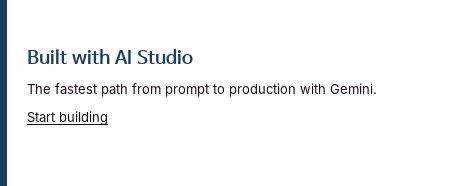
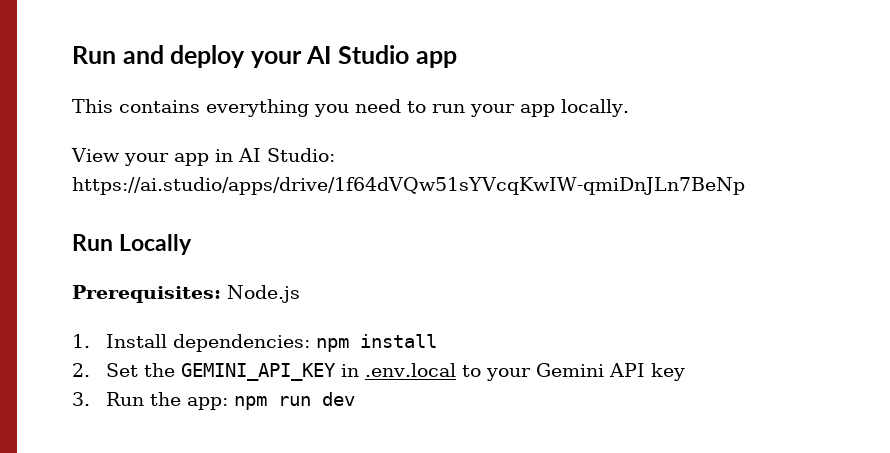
- Built with AI Studio
- The fastest path from prompt to production with Gemini.
- Start building
+ Run and deploy your AI Studio app
+ This contains everything you need to run your app locally.
+ View your app in AI Studio: https://ai.studio/apps/drive/1f64dVQw51sYVcqKwIW-qmiDnJLn7BeNp
+ Run Locally
+ Prerequisites: Node.js
+ 1. Install dependencies: npm install
+ 2. Set the GEMINI_API_KEY in .env.local to your Gemini API key
+ 3. Run the app: npm run dev

